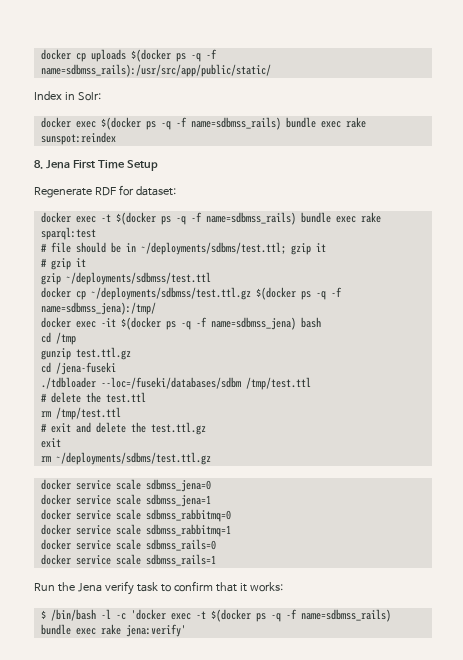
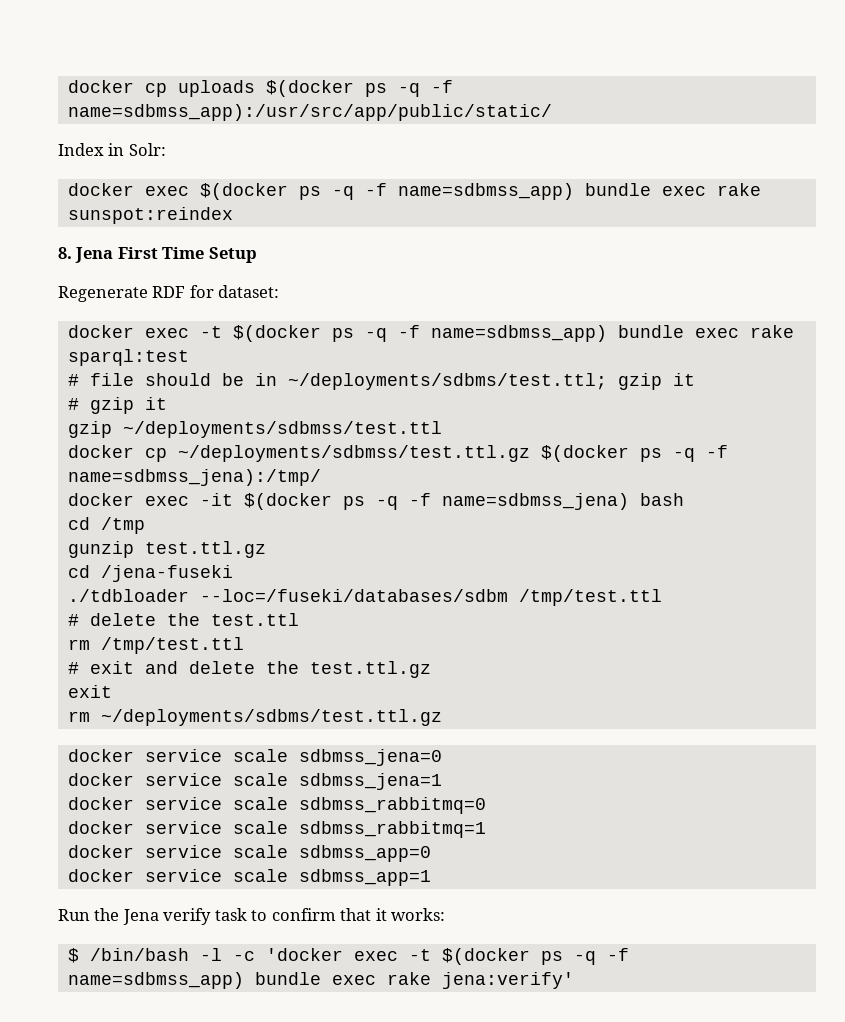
- docker cp uploads $(docker ps -q -f name=sdbmss_rails):/usr/src/app/public/static/
+ docker cp uploads $(docker ps -q -f name=sdbmss_app):/usr/src/app/public/static/
- docker exec $(docker ps -q -f name=sdbmss_rails) bundle exec rake sunspot:reindex
+ docker exec $(docker ps -q -f name=sdbmss_app) bundle exec rake sunspot:reindex
- docker exec -t $(docker ps -q -f name=sdbmss_rails) bundle exec rake sparql:test
+ docker exec -t $(docker ps -q -f name=sdbmss_app) bundle exec rake sparql:test
- docker service scale sdbmss_rails=0
- docker service scale sdbmss_rails=1
+ docker service scale sdbmss_app=0
+ docker service scale sdbmss_app=1
- $ /bin/bash -l -c 'docker exec -t $(docker ps -q -f name=sdbmss_rails) bundle exec rake jena:verify'
+ $ /bin/bash -l -c 'docker exec -t $(docker ps -q -f name=sdbmss_app) bundle exec rake jena:verify'

